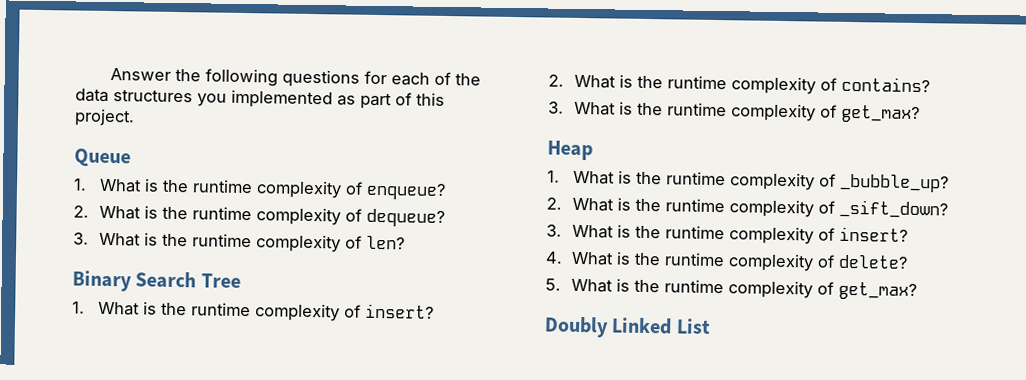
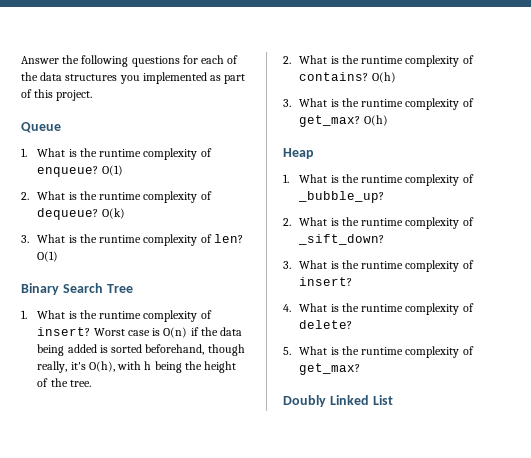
- 1. What is the runtime complexity of enqueue?
+ 1. What is the runtime complexity of enqueue? O(1)
+ O(k)
- 3. What is the runtime complexity of len?
+ 3. What is the runtime complexity of len? O(1)
+ Worst case is O(n) if the data being added is sorted beforehand, though really, it's O(h), with h being the height of the tree.
- 2. What is the runtime complexity of contains?
+ 2. What is the runtime complexity of contains? O(h)
- 3. What is the runtime complexity of get_max?
+ 3. What is the runtime complexity of get_max? O(h)

